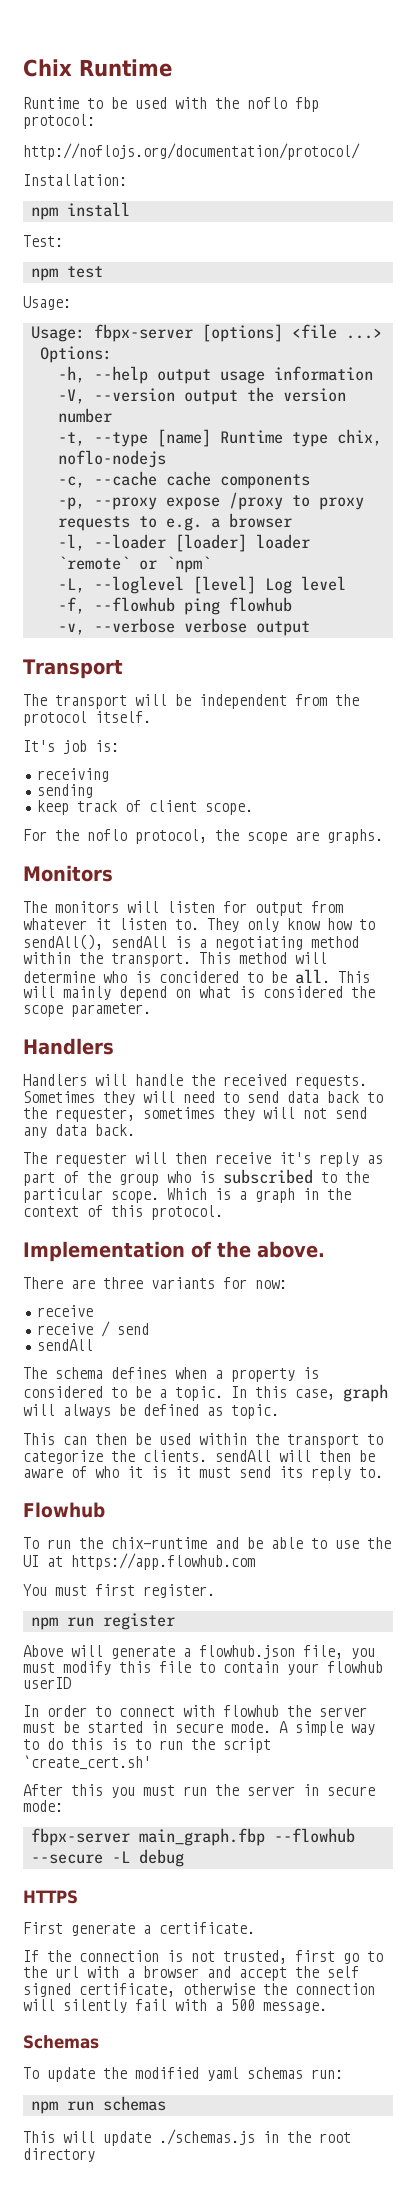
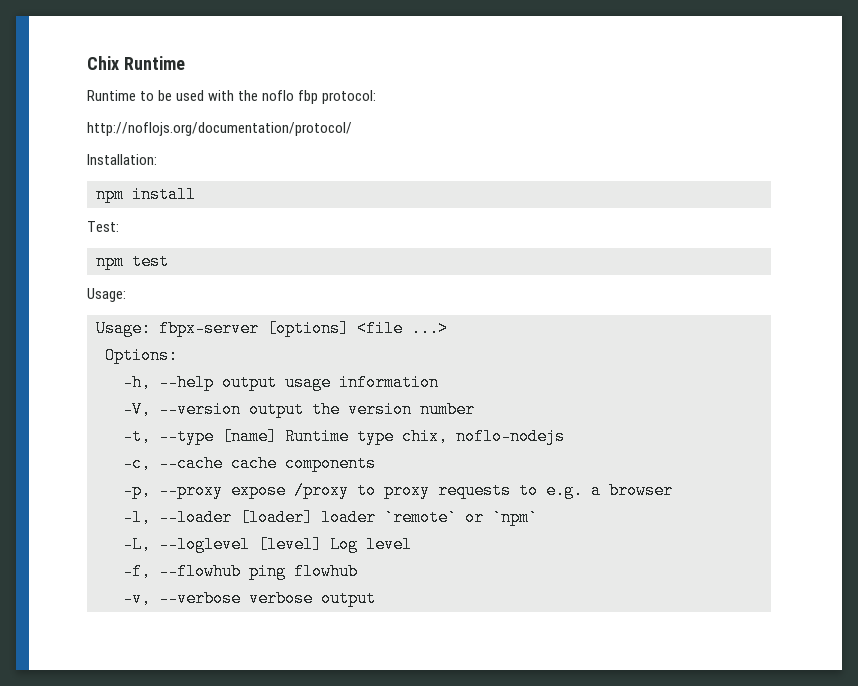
- Transport
- The transport will be independent from the protocol itself.
- It's job is:
- receiving
- sending
- keep track of client scope.
- For the noflo protocol, the scope are graphs.
- Monitors
- The monitors will listen for output from whatever it listen to. They only know how to sendAll(), sendAll is a negotiating method within the transport. This method will determine who is concidered to be all. This will mainly depend on what is considered the scope parameter.
- Handlers
- Handlers will handle the received requests. Sometimes they will need to send data back to the requester, sometimes they will not send any data back.
- The requester will then receive it's reply as part of the group who is subscribed to the particular scope. Which is a graph in the context of this protocol.
- Implementation of the above.
- There are three variants for now:
- receive
- receive / send
- sendAll
- The schema defines when a property is considered to be a topic. In this case, graph will always be defined as topic.
- This can then be used within the transport to categorize the clients. sendAll will then be aware of who it is it must send its reply to.
- Flowhub
- To run the chix-runtime and be able to use the UI at https://app.flowhub.com
- You must first register.
- npm run register
- Above will generate a flowhub.json file, you must modify this file to contain your flowhub userID
- In order to connect with flowhub the server must be started in secure mode. A simple way to do this is to run the script `create_cert.sh'
- After this you must run the server in secure mode:
- fbpx-server main_graph.fbp --flowhub --secure -L debug
- HTTPS
- First generate a certificate.
- If the connection is not trusted, first go to the url with a browser and accept the self signed certificate, otherwise the connection will silently fail with a 500 message.
- Schemas
- To update the modified yaml schemas run:
- npm run schemas
- This will update ./schemas.js in the root directory

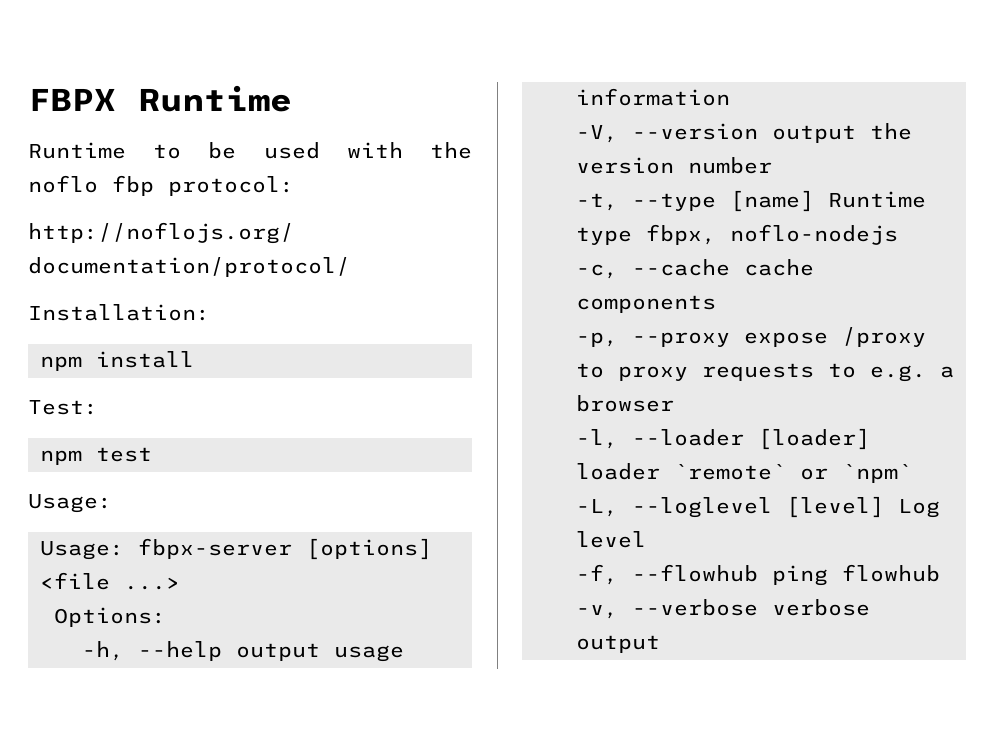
- Chix Runtime
+ FBPX Runtime
- -t, --type [name] Runtime type chix, noflo-nodejs
+ -t, --type [name] Runtime type fbpx, noflo-nodejs

